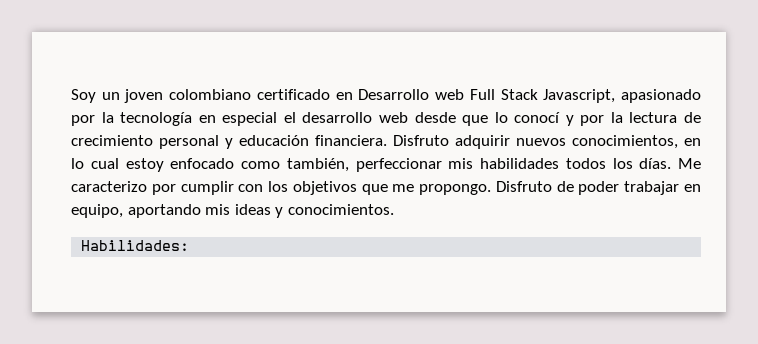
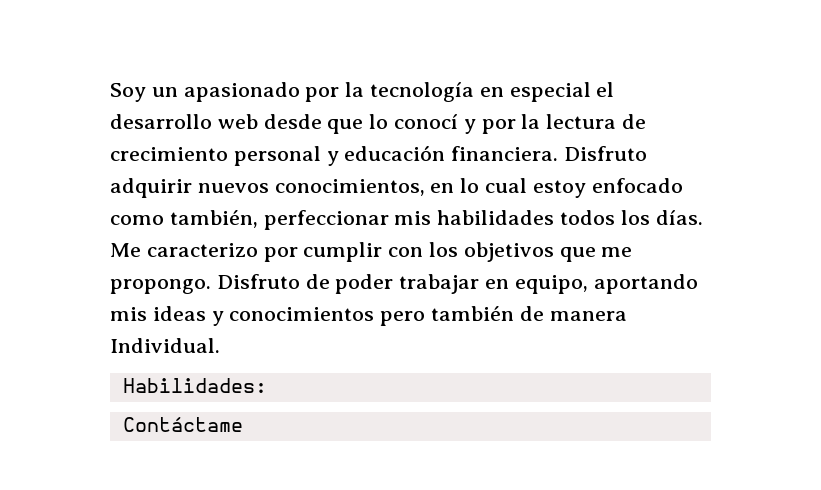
- Soy un joven colombiano certificado en Desarrollo web Full Stack Javascript, apasionado por la tecnología en especial el desarrollo web desde que lo conocí y por la lectura de crecimiento personal y educación financiera.
+ Soy un apasionado por la tecnología en especial el desarrollo web desde que lo conocí y por la lectura de crecimiento personal y educación financiera.
- Disfruto de poder trabajar en equipo, aportando mis ideas y conocimientos.
+ Disfruto de poder trabajar en equipo, aportando mis ideas y conocimientos pero también de manera Individual.
+ Contáctame

